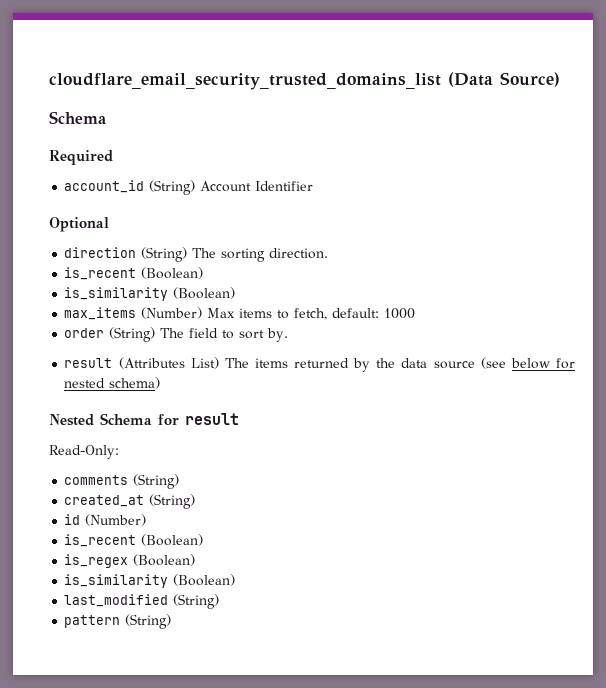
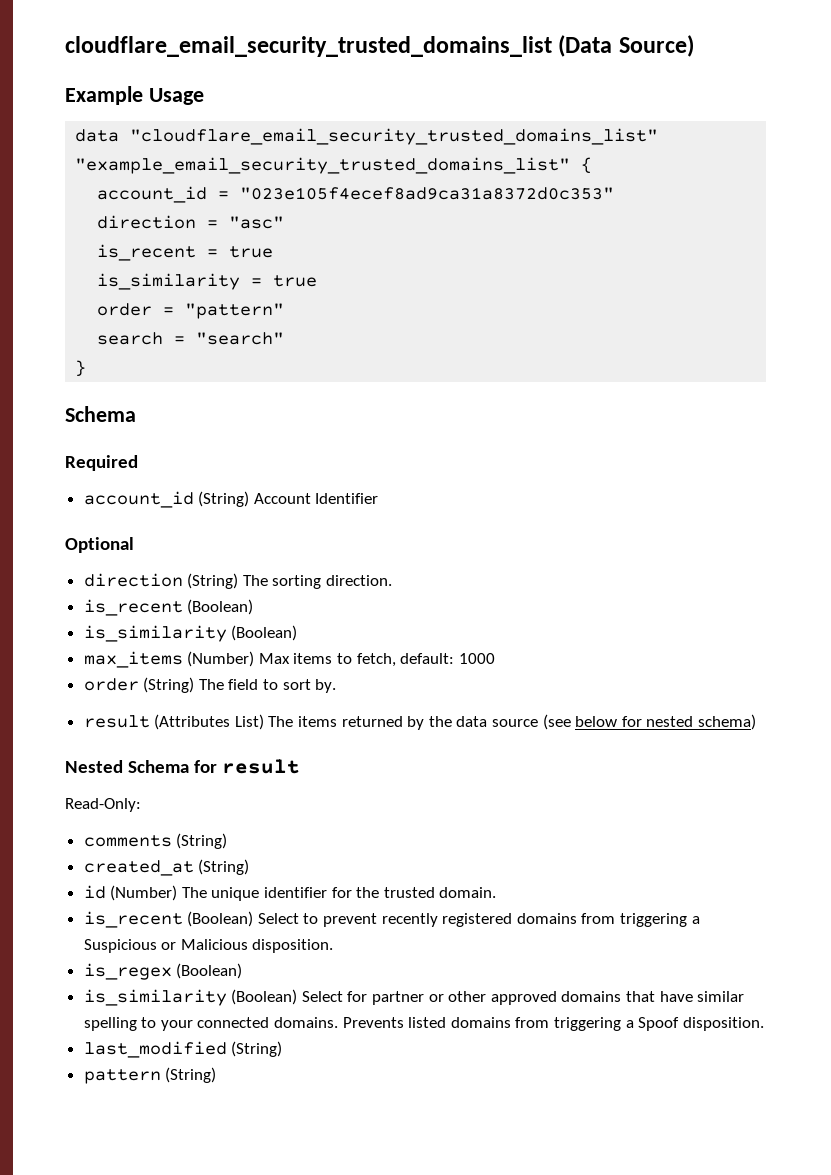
+ Example Usage
+ data "cloudflare_email_security_trusted_domains_list" "example_email_security_trusted_domains_list" {
+ account_id = "023e105f4ecef8ad9ca31a8372d0c353"
+ direction = "asc"
+ is_recent = true
+ is_similarity = true
+ order = "pattern"
+ search = "search"
+ }
- id (Number)
- is_recent (Boolean)
+ id (Number) The unique identifier for the trusted domain.
+ is_recent (Boolean) Select to prevent recently registered domains from triggering a Suspicious or Malicious disposition.
  is_regex (Boolean)
- is_similarity (Boolean)
+ is_similarity (Boolean) Select for partner or other approved domains that have similar spelling to your connected domains. Prevents listed domains from triggering a Spoof disposition.

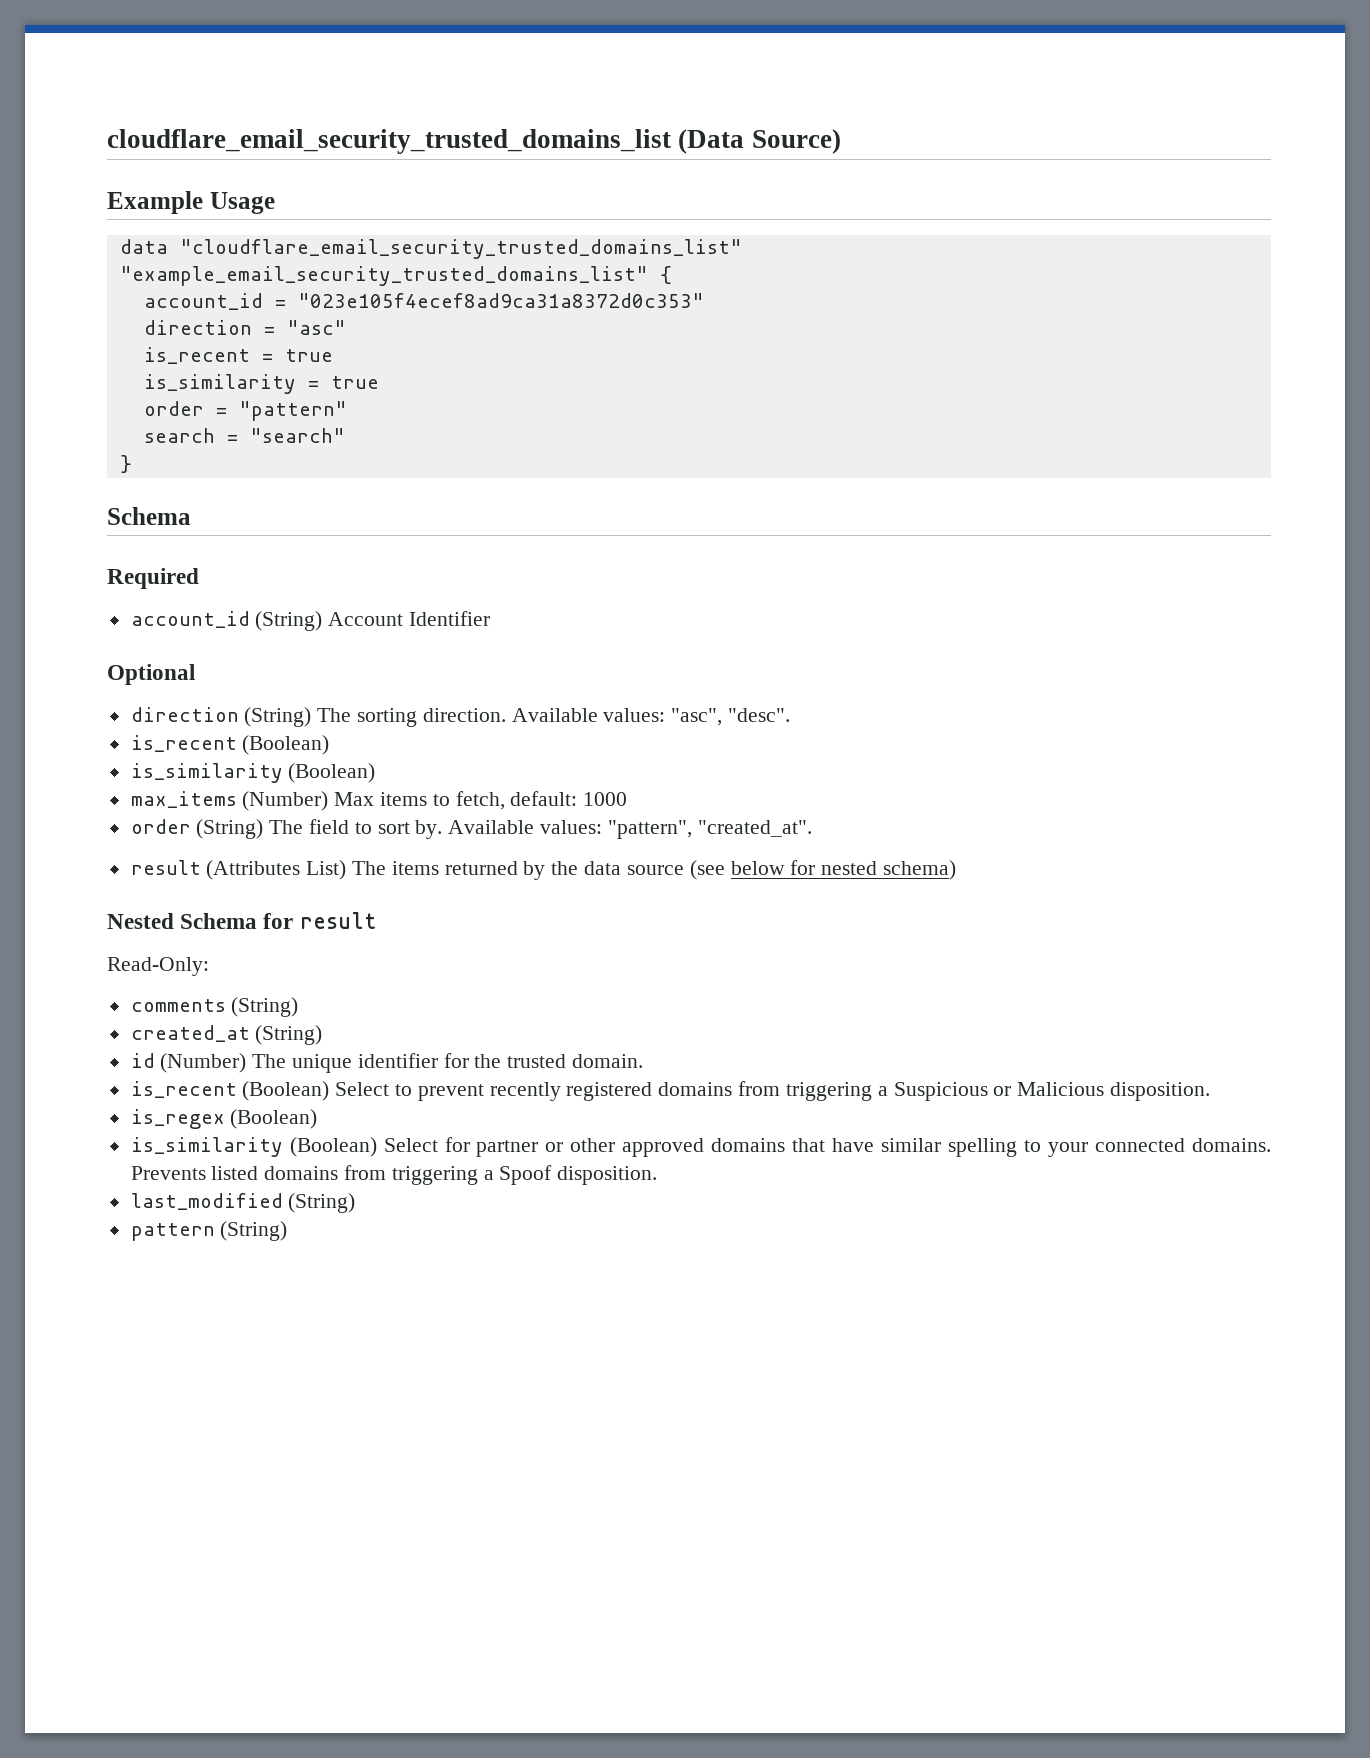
+ Available values: "asc", "desc".
+ Available values: "pattern", "created_at".

